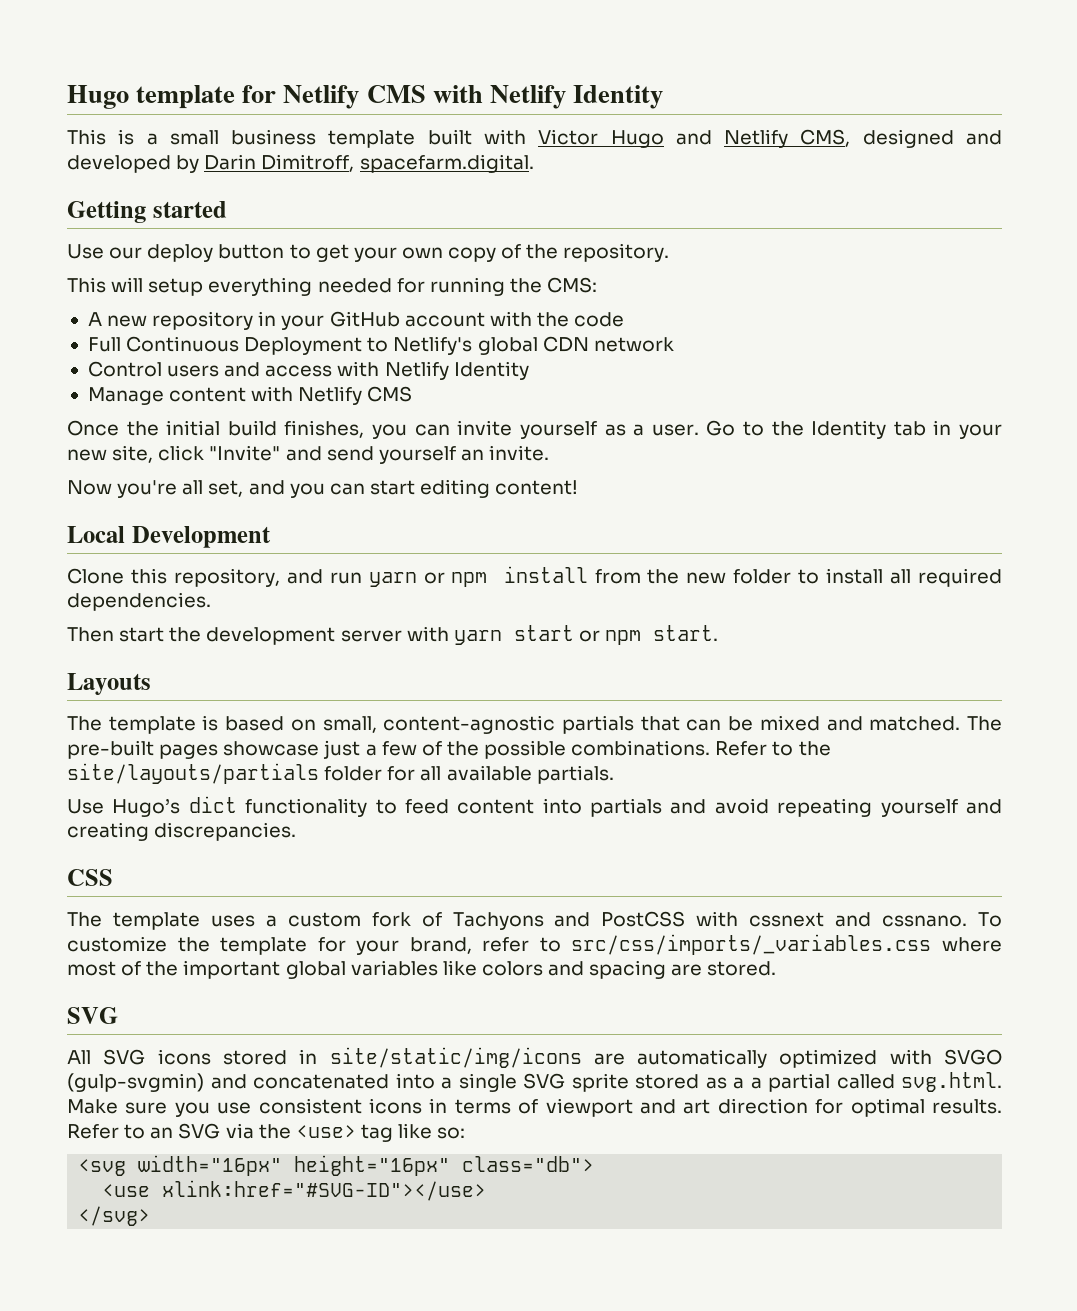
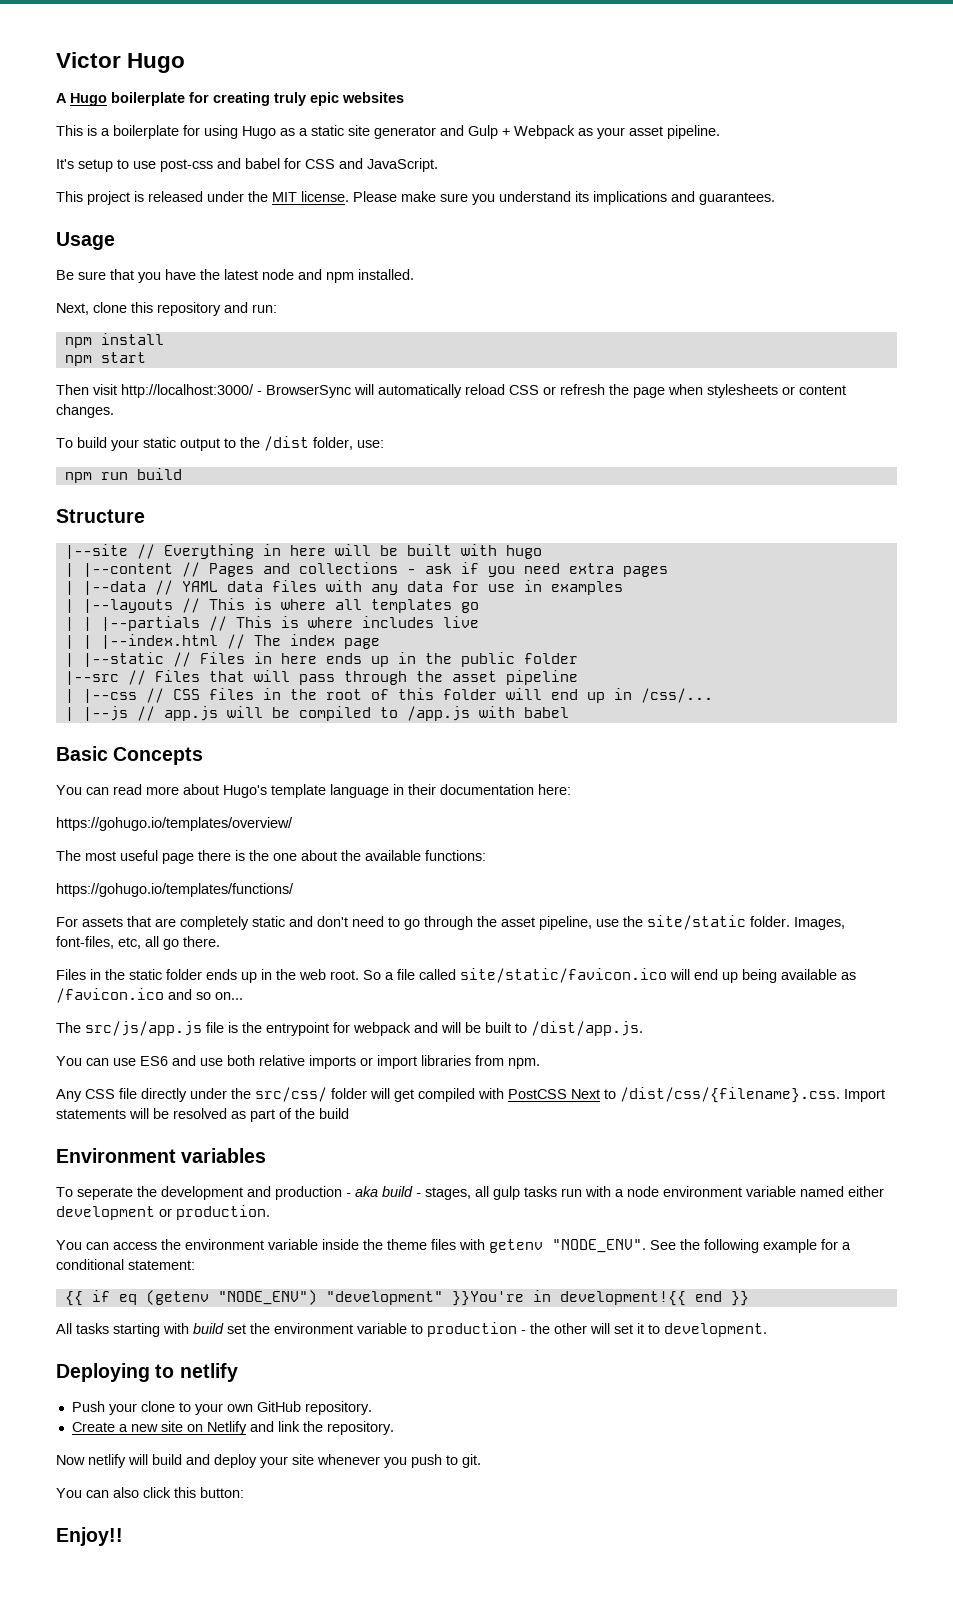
- Hugo template for Netlify CMS with Netlify Identity
- This is a small business template built with Victor Hugo and Netlify CMS, designed and developed by Darin Dimitroff, spacefarm.digital.
- Getting started
- Use our deploy button to get your own copy of the repository.
- This will setup everything needed for running the CMS:
- A new repository in your GitHub account with the code
- Full Continuous Deployment to Netlify's global CDN network
- Control users and access with Netlify Identity
- Manage content with Netlify CMS
- Once the initial build finishes, you can invite yourself as a user. Go to the Identity tab in your new site, click "Invite" and send yourself an invite.
- Now you're all set, and you can start editing content!
- Local Development
- Clone this repository, and run yarn or npm install from the new folder to install all required dependencies.
- Then start the development server with yarn start or npm start.
- Layouts
- The template is based on small, content-agnostic partials that can be mixed and matched. The pre-built pages showcase just a few of the possible combinations. Refer to the site/layouts/partials folder for all available partials.
- Use Hugo’s dict functionality to feed content into partials and avoid repeating yourself and creating discrepancies.
- CSS
- The template uses a custom fork of Tachyons and PostCSS with cssnext and cssnano. To customize the template for your brand, refer to src/css/imports/_variables.css where most of the important global variables like colors and spacing are stored.
- SVG
- All SVG icons stored in site/static/img/icons are automatically optimized with SVGO (gulp-svgmin) and concatenated into a single SVG sprite stored as a a partial called svg.html. Make sure you use consistent icons in terms of viewport and art direction for optimal results. Refer to an SVG via the <use> tag like so:
- <svg width="16px" height="16px" class="db">
- <use xlink:href="#SVG-ID"></use>
- </svg>
+ Victor Hugo
+ A Hugo boilerplate for creating truly epic websites
+ This is a boilerplate for using Hugo as a static site generator and Gulp + Webpack as your asset pipeline.
+ It's setup to use post-css and babel for CSS and JavaScript.
+ This project is released under the MIT license. Please make sure you understand its implications and guarantees.
+ Usage
+ Be sure that you have the latest node and npm installed.
+ Next, clone this repository and run:
+ npm install
+ npm start
+ Then visit http://localhost:3000/ - BrowserSync will automatically reload CSS or refresh the page when stylesheets or content changes.
+ To build your static output to the /dist folder, use:
+ npm run build
+ Structure
+ |--site // Everything in here will be built with hugo
+ | |--content // Pages and collections - ask if you need extra pages
+ | |--data // YAML data files with any data for use in examples
+ | |--layouts // This is where all templates go
+ | | |--partials // This is where includes live
+ | | |--index.html // The index page
+ | |--static // Files in here ends up in the public folder
+ |--src // Files that will pass through the asset pipeline
+ | |--css // CSS files in the root of this folder will end up in /css/...
+ | |--js // app.js will be compiled to /app.js with babel
+ Basic Concepts
+ You can read more about Hugo's template language in their documentation here:
+ https://gohugo.io/templates/overview/
+ The most useful page there is the one about the available functions:
+ https://gohugo.io/templates/functions/
+ For assets that are completely static and don't need to go through the asset pipeline, use the site/static folder. Images, font-files, etc, all go there.
+ Files in the static folder ends up in the web root. So a file called site/static/favicon.ico will end up being available as /favicon.ico and so on...
+ The src/js/app.js file is the entrypoint for webpack and will be built to /dist/app.js.
+ You can use ES6 and use both relative imports or import libraries from npm.
+ Any CSS file directly under the src/css/ folder will get compiled with PostCSS Next to /dist/css/{filename}.css. Import statements will be resolved as part of the build
+ Environment variables
+ To seperate the development and production - aka build - stages, all gulp tasks run with a node environment variable named either development or production.
+ You can access the environment variable inside the theme files with getenv "NODE_ENV". See the following example for a conditional statement:
+ {{ if eq (getenv "NODE_ENV") "development" }}You're in development!{{ end }}
+ All tasks starting with build set the environment variable to production - the other will set it to development.
+ Deploying to netlify
+ Push your clone to your own GitHub repository.
+ Create a new site on Netlify and link the repository.
+ Now netlify will build and deploy your site whenever you push to git.
+ You can also click this button:
+ Enjoy!!

